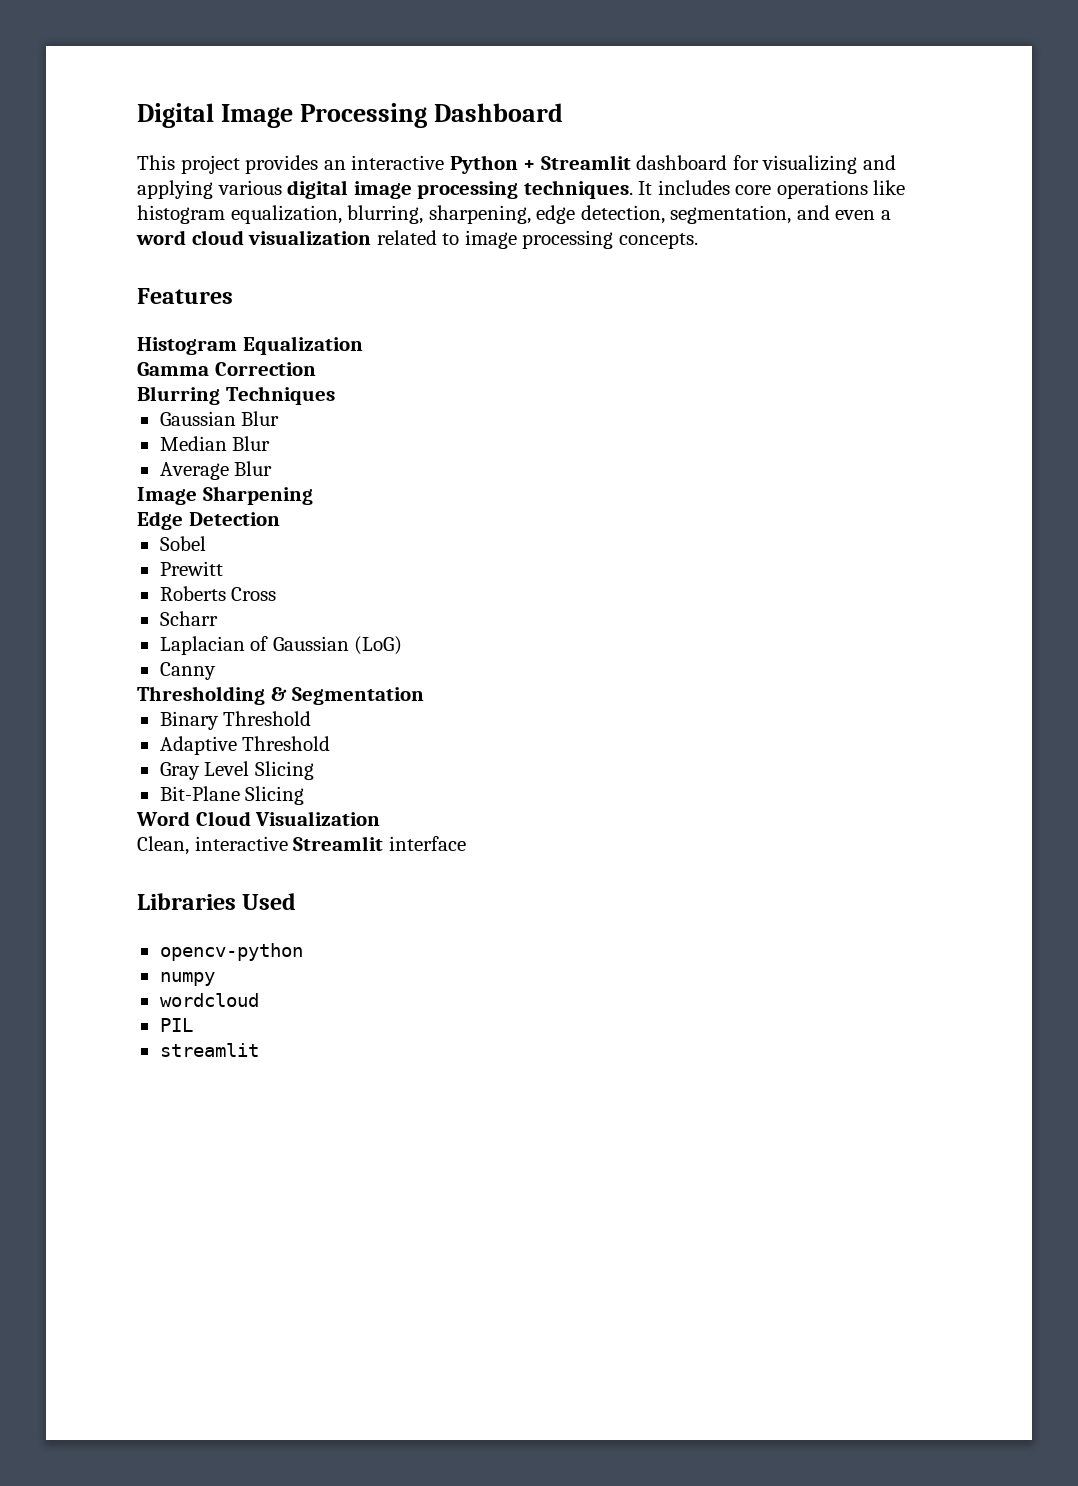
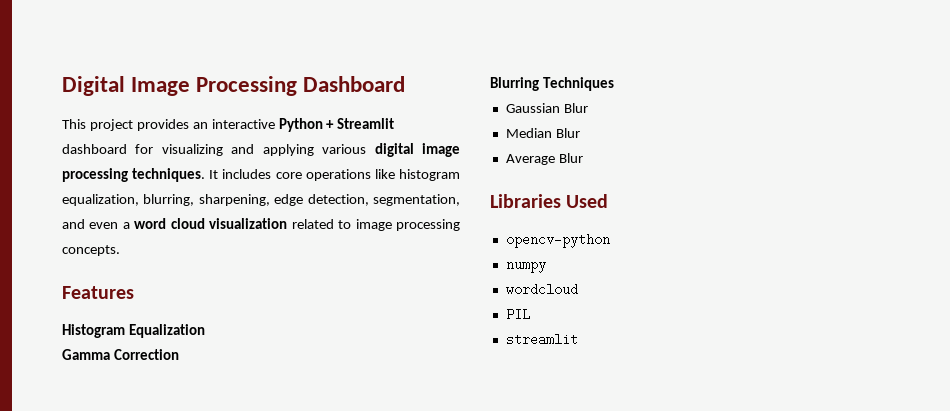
- Image Sharpening
- Edge Detection
- Sobel
- Prewitt
- Roberts Cross
- Scharr
- Laplacian of Gaussian (LoG)
- Canny
- Thresholding & Segmentation
- Binary Threshold
- Adaptive Threshold
- Gray Level Slicing
- Bit-Plane Slicing
- Word Cloud Visualization
- Clean, interactive Streamlit interface

